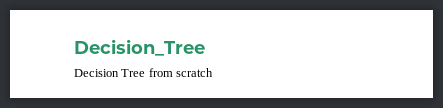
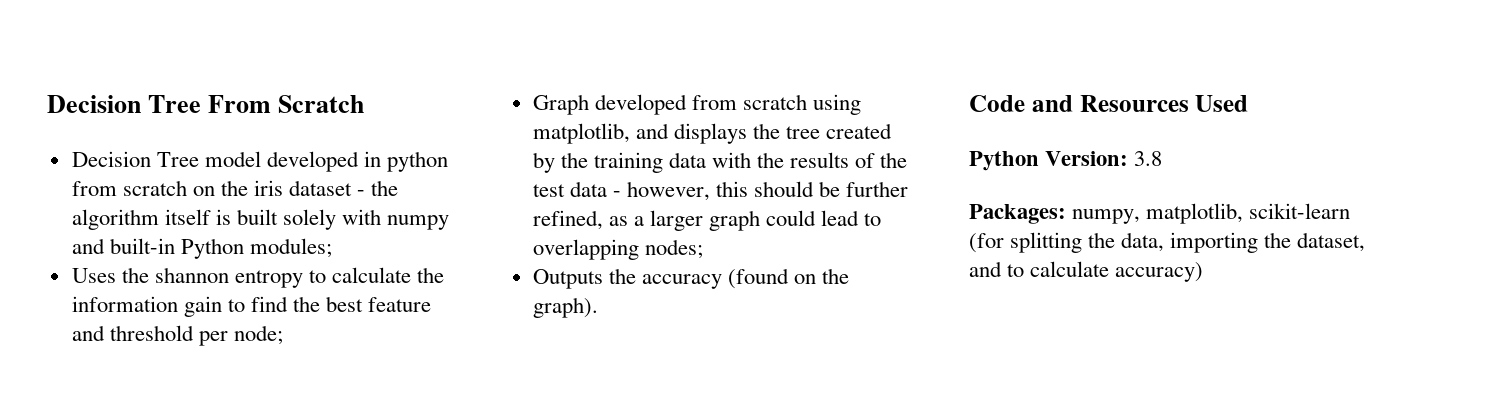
- Decision_Tree
- Decision Tree from scratch
+ Decision Tree From Scratch
+ Decision Tree model developed in python from scratch on the iris dataset - the algorithm itself is built solely with numpy and built-in Python modules;
+ Uses the shannon entropy to calculate the information gain to find the best feature and threshold per node;
+ Graph developed from scratch using matplotlib, and displays the tree created by the training data with the results of the test data - however, this should be further refined, as a larger graph could lead to overlapping nodes;
+ Outputs the accuracy (found on the graph).
+ Code and Resources Used
+ Python Version: 3.8
+ Packages: numpy, matplotlib, scikit-learn (for splitting the data, importing the dataset, and to calculate accuracy)

